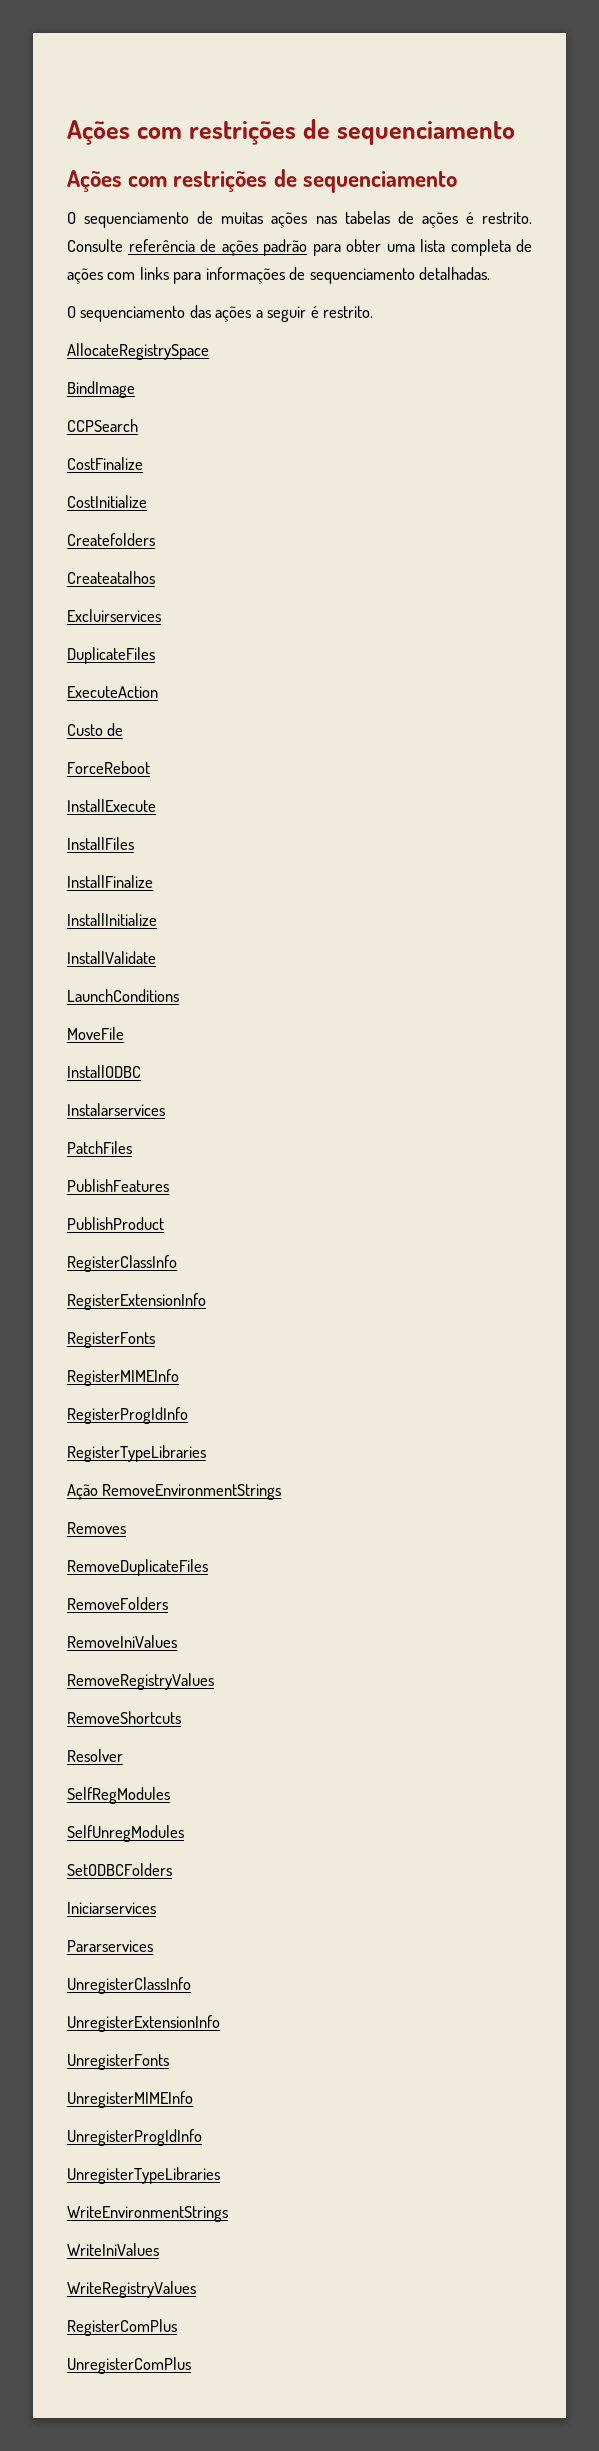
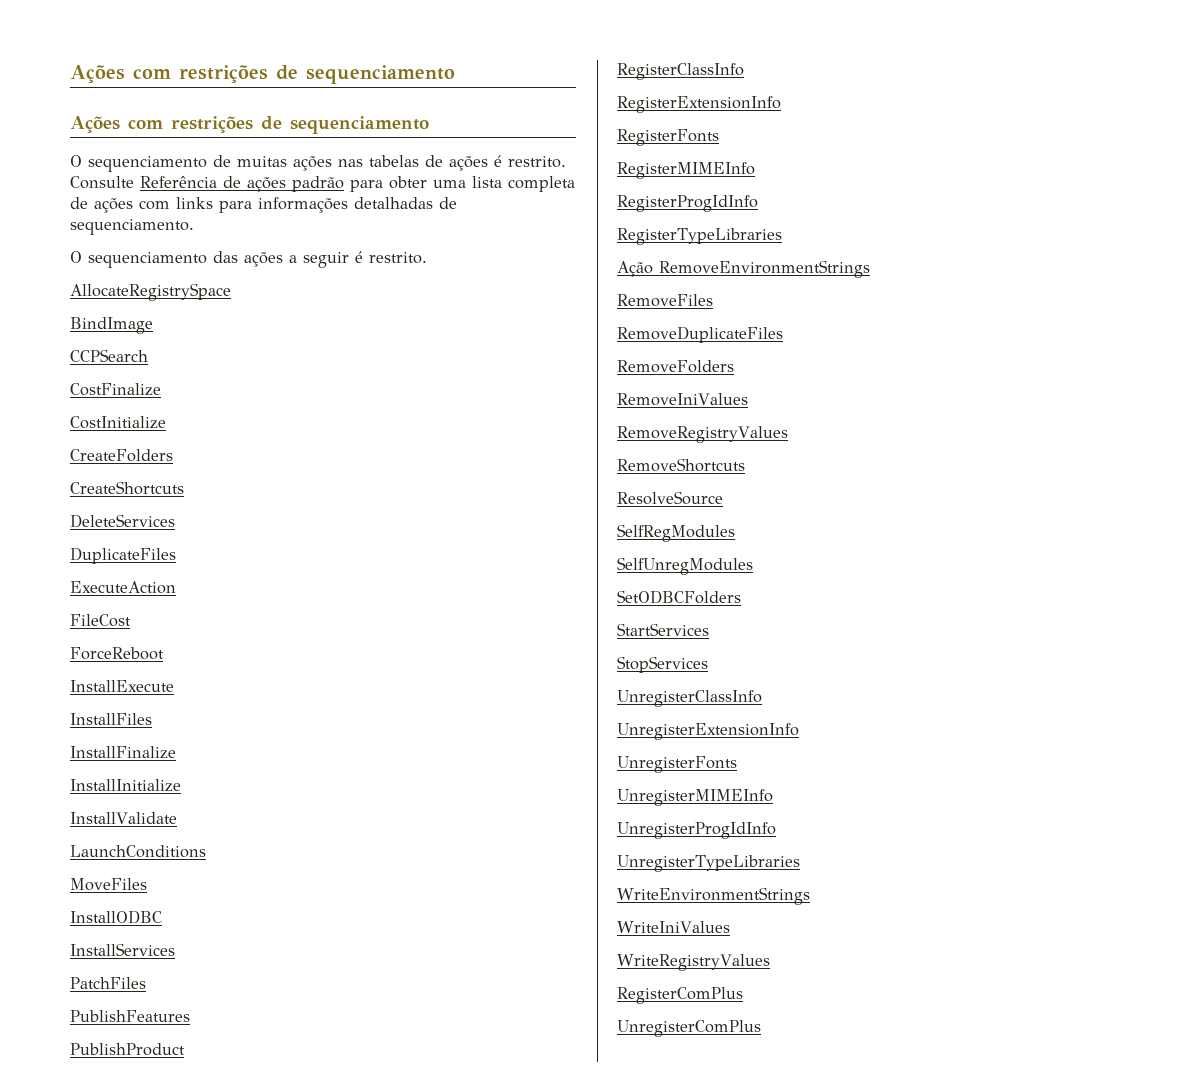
- Consulte referência de ações padrão para obter uma lista completa de ações com links para informações de sequenciamento detalhadas.
+ Consulte Referência de ações padrão para obter uma lista completa de ações com links para informações detalhadas de sequenciamento.
- Createfolders
- Createatalhos
- Excluirservices
+ CreateFolders
+ CreateShortcuts
+ DeleteServices
- Custo de
+ FileCost
- MoveFile
+ MoveFiles
- Instalarservices
+ InstallServices
- Removes
+ RemoveFiles
- Resolver
+ ResolveSource
- Iniciarservices
- Pararservices
+ StartServices
+ StopServices

